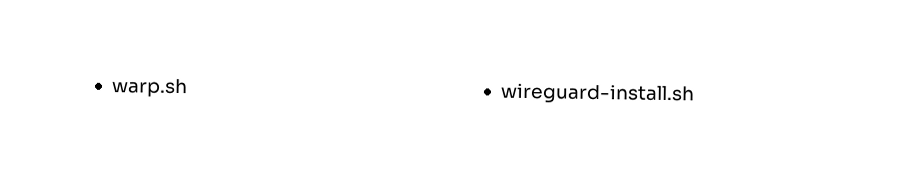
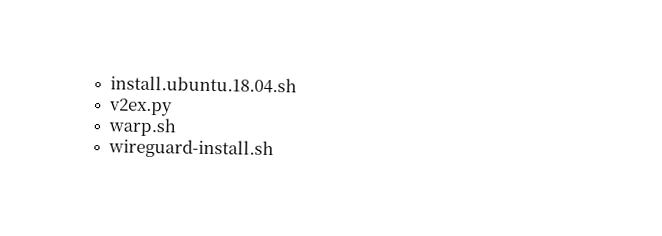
+ install.ubuntu.18.04.sh
+ v2ex.py

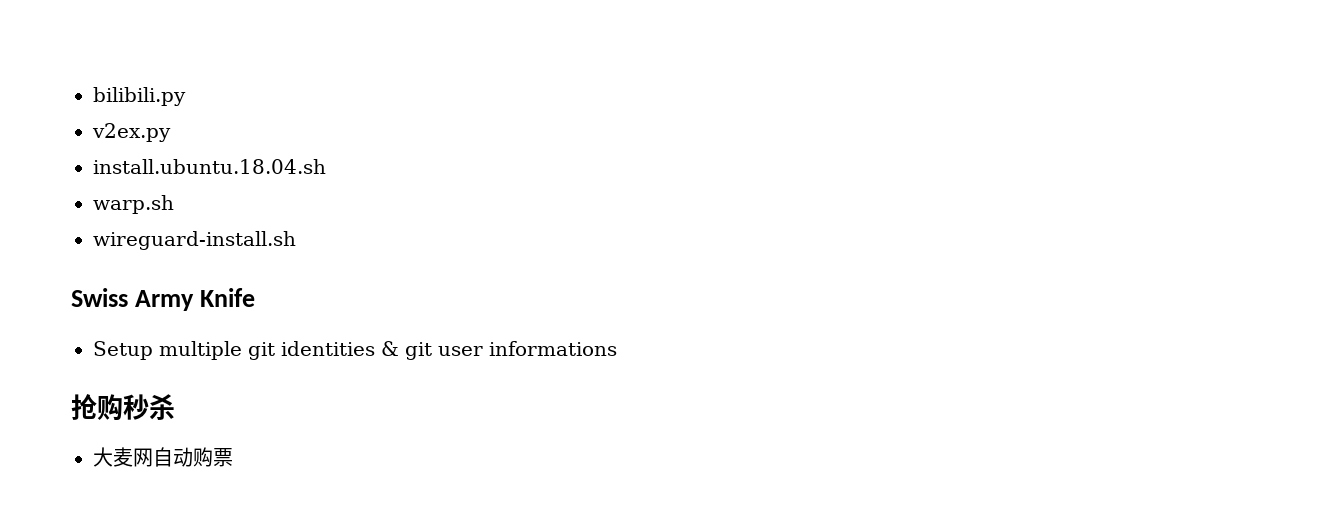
- install.ubuntu.18.04.sh
+ bilibili.py
+ install.ubuntu.18.04.sh
+ Swiss Army Knife
+ Setup multiple git identities & git user informations
+ 抢购秒杀
+ 大麦网自动购票

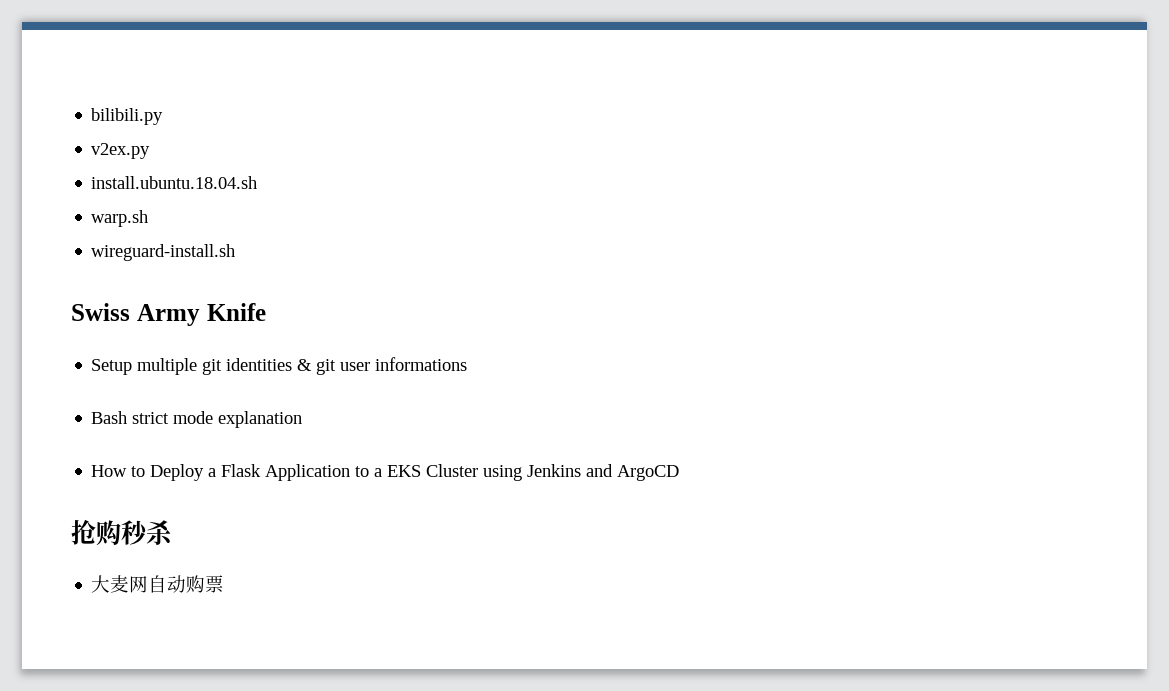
+ Bash strict mode explanation
+ How to Deploy a Flask Application to a EKS Cluster using Jenkins and ArgoCD

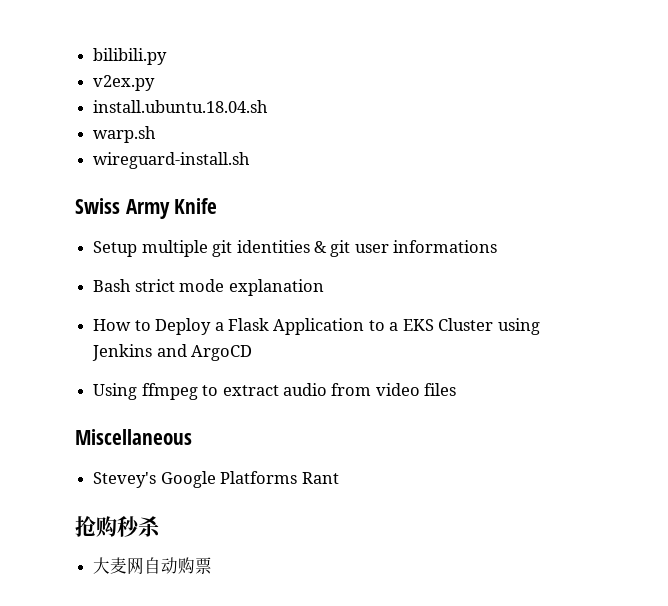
+ Using ffmpeg to extract audio from video files
+ Miscellaneous
+ Stevey's Google Platforms Rant

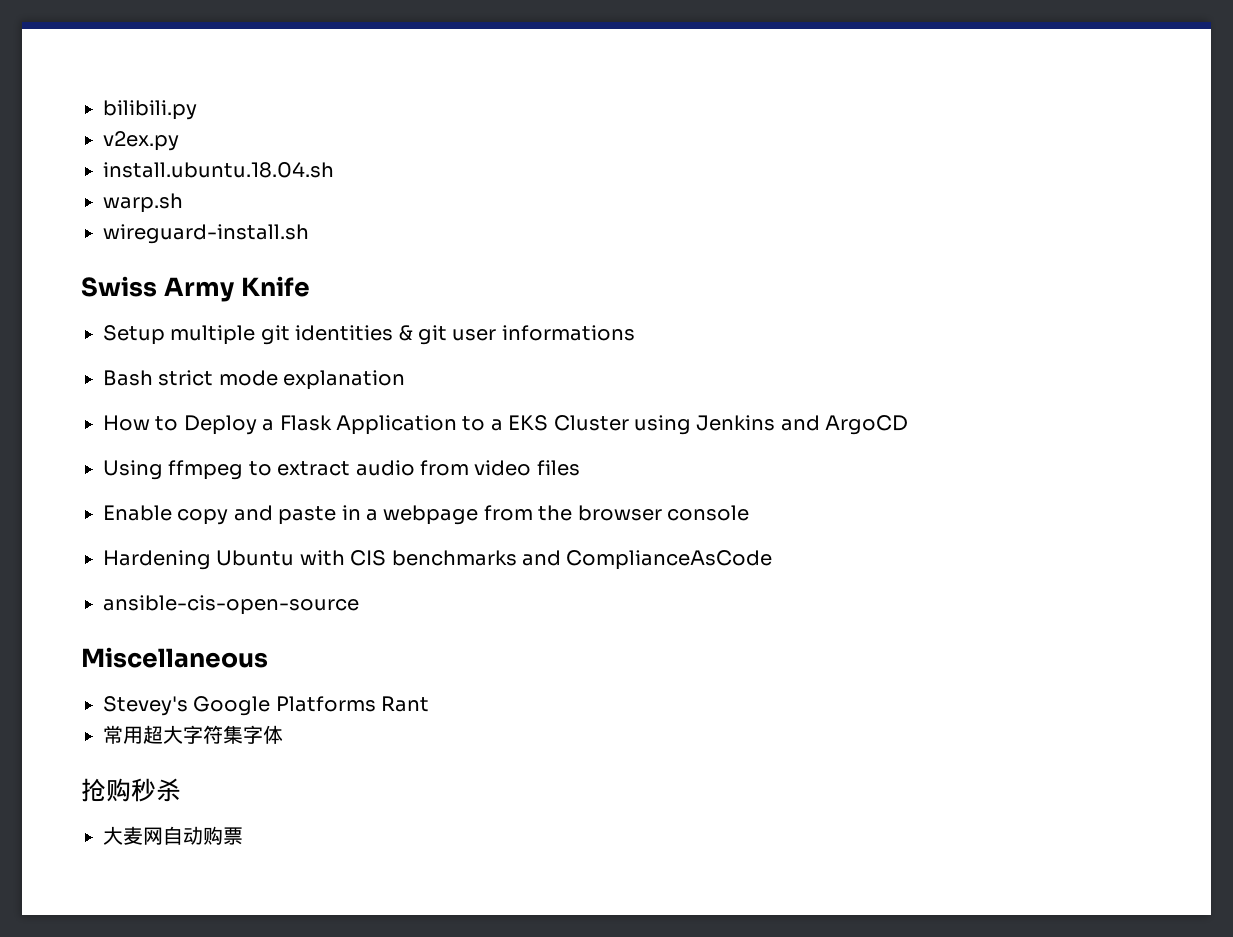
+ Enable copy and paste in a webpage from the browser console
+ Hardening Ubuntu with CIS benchmarks and ComplianceAsCode
+ ansible-cis-open-source
+ 常用超大字符集字体

